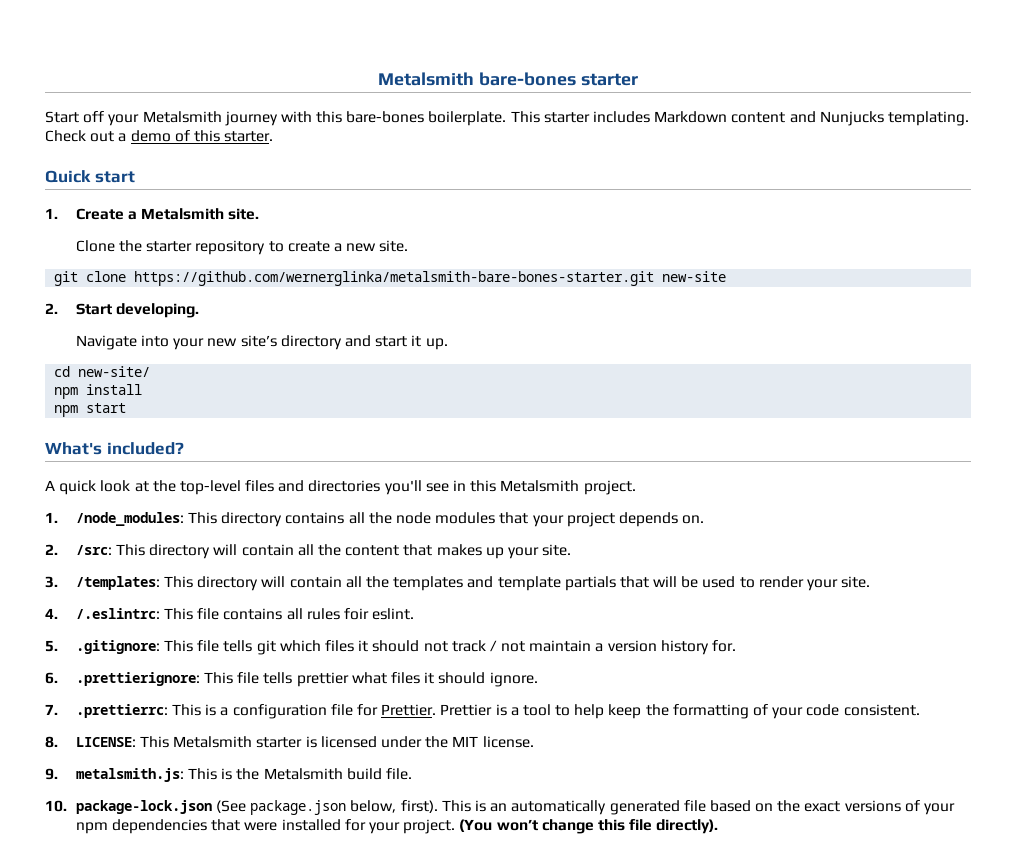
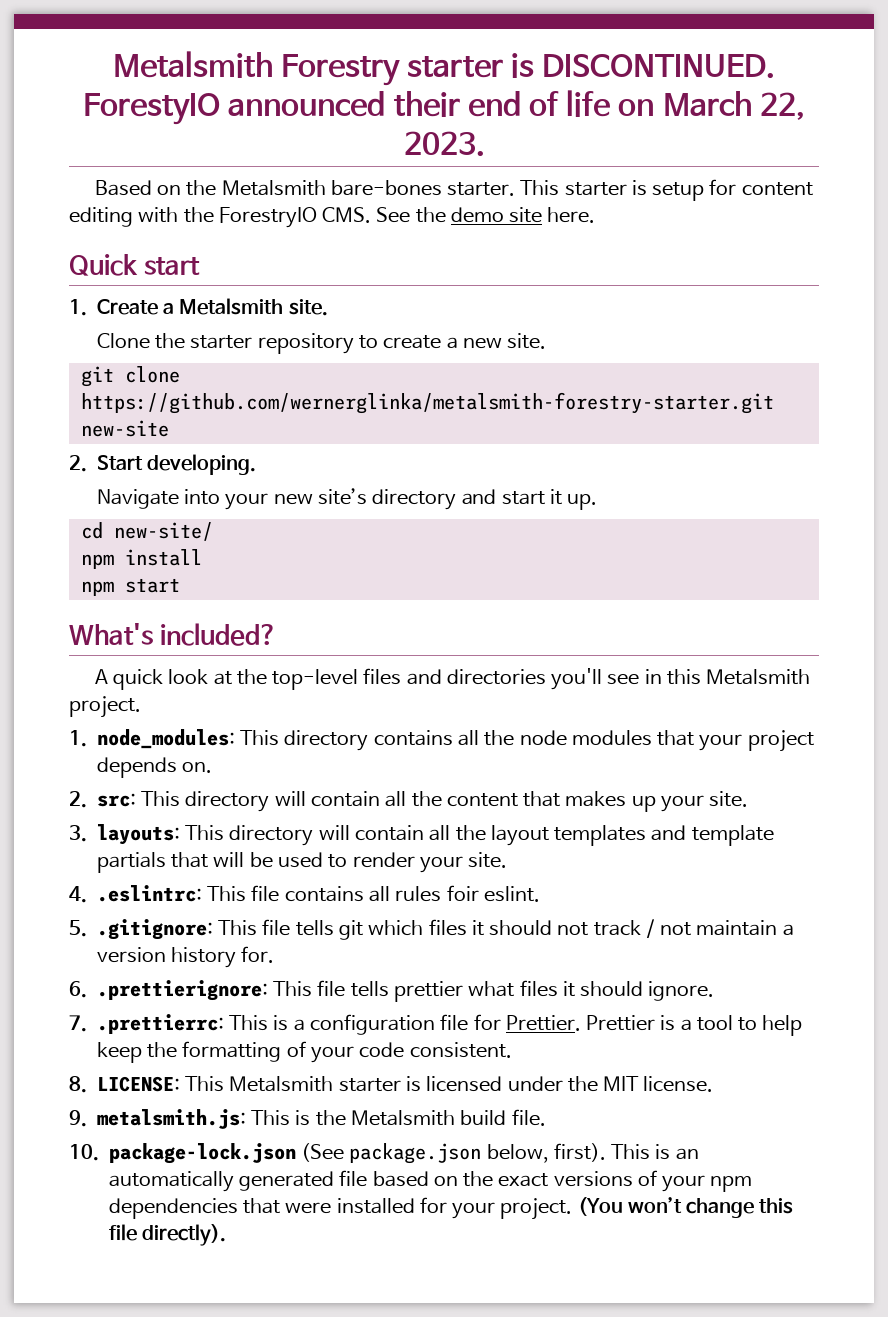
- Metalsmith bare-bones starter
- Start off your Metalsmith journey with this bare-bones boilerplate. This starter includes Markdown content and Nunjucks templating. Check out a demo of this starter.
+ Metalsmith Forestry starter is DISCONTINUED. ForestyIO announced their end of life on March 22, 2023.
+ Based on the Metalsmith bare-bones starter. This starter is setup for content editing with the ForestryIO CMS. See the demo site here.
- git clone https://github.com/wernerglinka/metalsmith-bare-bones-starter.git new-site
+ git clone https://github.com/wernerglinka/metalsmith-forestry-starter.git new-site
- 1. /node_modules: This directory contains all the node modules that your project depends on.
+ 1. node_modules: This directory contains all the node modules that your project depends on.
- 2. /src: This directory will contain all the content that makes up your site.
+ 2. src: This directory will contain all the content that makes up your site.
- 3. /templates: This directory will contain all the templates and template partials that will be used to render your site.
+ 3. layouts: This directory will contain all the layout templates and template partials that will be used to render your site.
- 4. /.eslintrc: This file contains all rules foir eslint.
+ 4. .eslintrc: This file contains all rules foir eslint.

